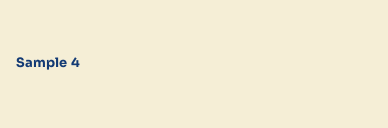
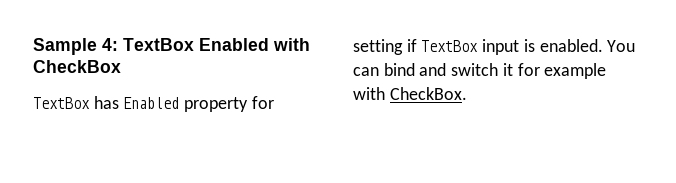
- Sample 4
+ Sample 4: TextBox Enabled with CheckBox
+ TextBox has Enabled property for setting if TextBox input is enabled. You can bind and switch it for example with CheckBox.

